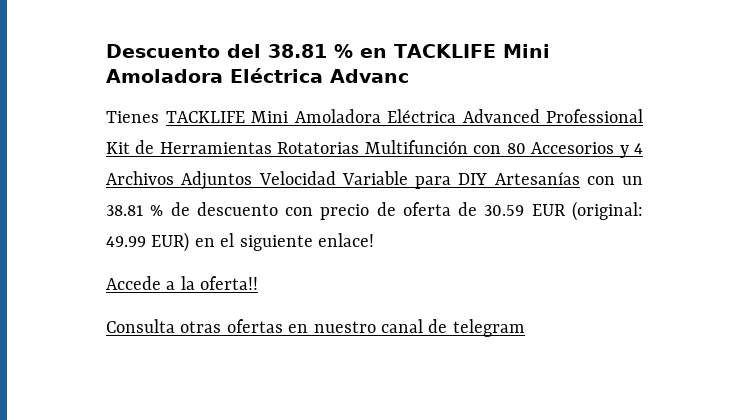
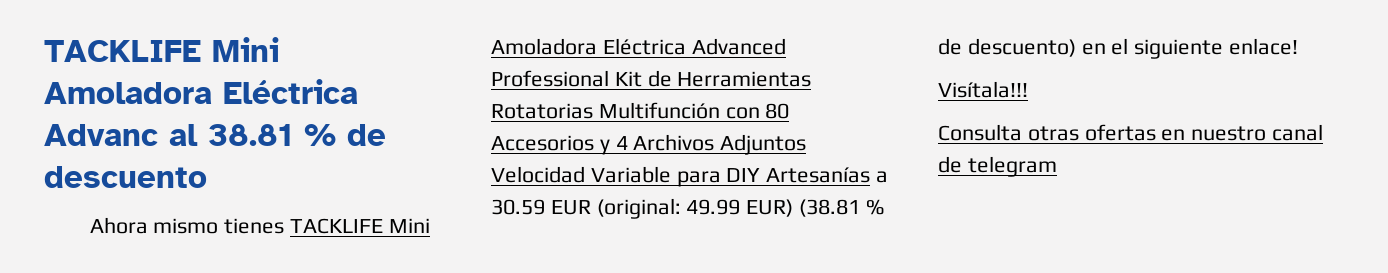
- Descuento del 38.81 % en TACKLIFE Mini Amoladora Eléctrica Advanc
- Tienes TACKLIFE Mini Amoladora Eléctrica Advanced Professional Kit de Herramientas Rotatorias Multifunción con 80 Accesorios y 4 Archivos Adjuntos Velocidad Variable para DIY Artesanías con un 38.81 % de descuento con precio de oferta de 30.59 EUR (original: 49.99 EUR) en el siguiente enlace!
+ TACKLIFE Mini Amoladora Eléctrica Advanc al 38.81 % de descuento
+ Ahora mismo tienes TACKLIFE Mini Amoladora Eléctrica Advanced Professional Kit de Herramientas Rotatorias Multifunción con 80 Accesorios y 4 Archivos Adjuntos Velocidad Variable para DIY Artesanías a 30.59 EUR (original: 49.99 EUR) (38.81 % de descuento) en el siguiente enlace!
- Accede a la oferta!!
+ Visítala!!!

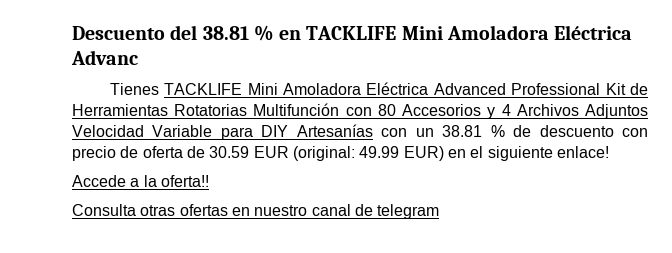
- TACKLIFE Mini Amoladora Eléctrica Advanc al 38.81 % de descuento
- Ahora mismo tienes TACKLIFE Mini Amoladora Eléctrica Advanced Professional Kit de Herramientas Rotatorias Multifunción con 80 Accesorios y 4 Archivos Adjuntos Velocidad Variable para DIY Artesanías a 30.59 EUR (original: 49.99 EUR) (38.81 % de descuento) en el siguiente enlace!
+ Descuento del 38.81 % en TACKLIFE Mini Amoladora Eléctrica Advanc
+ Tienes TACKLIFE Mini Amoladora Eléctrica Advanced Professional Kit de Herramientas Rotatorias Multifunción con 80 Accesorios y 4 Archivos Adjuntos Velocidad Variable para DIY Artesanías con un 38.81 % de descuento con precio de oferta de 30.59 EUR (original: 49.99 EUR) en el siguiente enlace!
- Visítala!!!
+ Accede a la oferta!!

